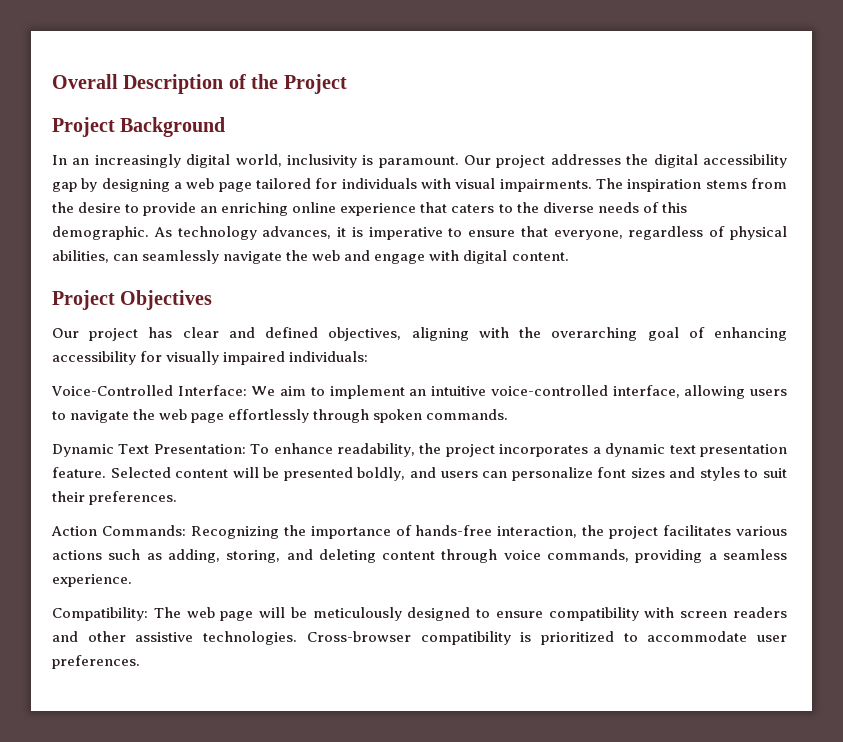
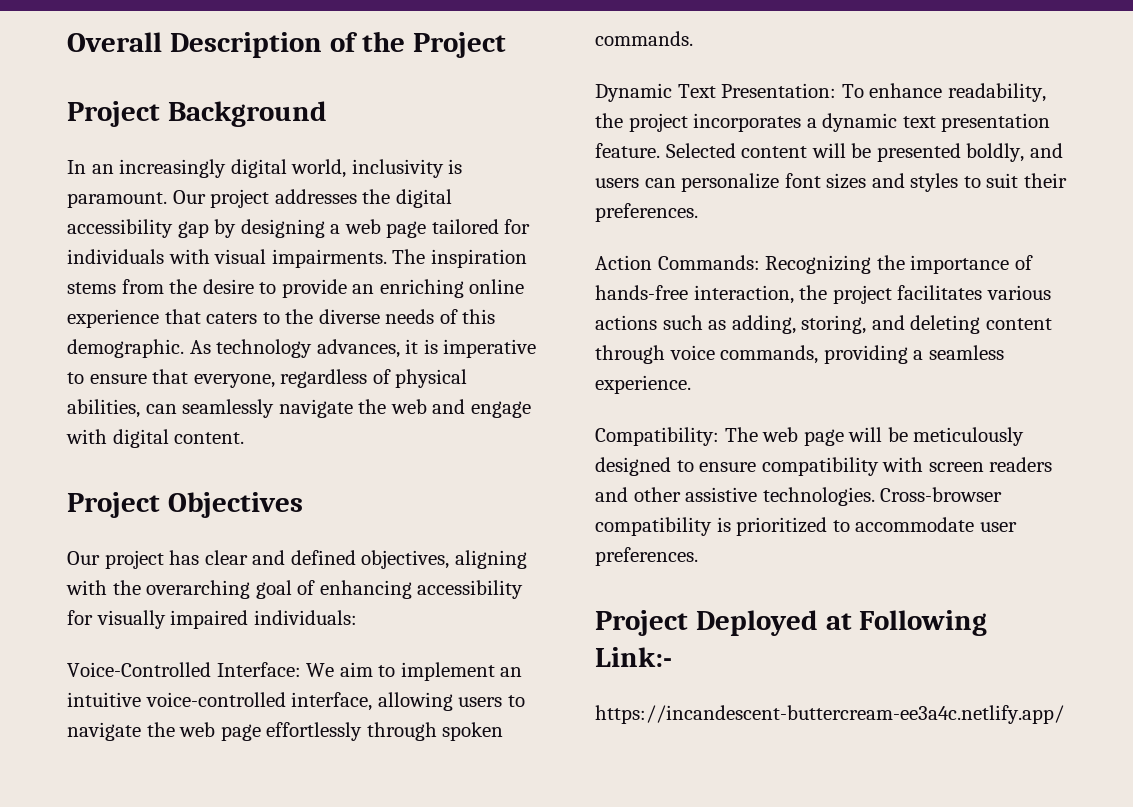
+ Project Deployed at Following Link:-
+ https://incandescent-buttercream-ee3a4c.netlify.app/

